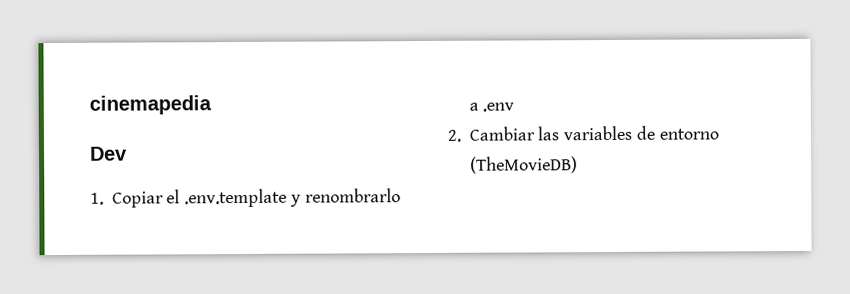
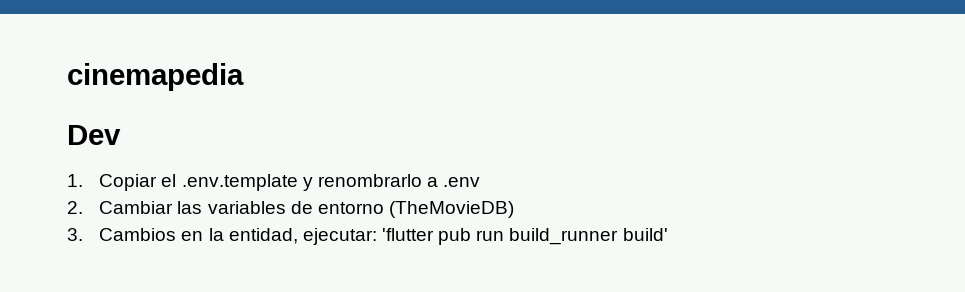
+ 3. Cambios en la entidad, ejecutar: 'flutter pub run build_runner build'

